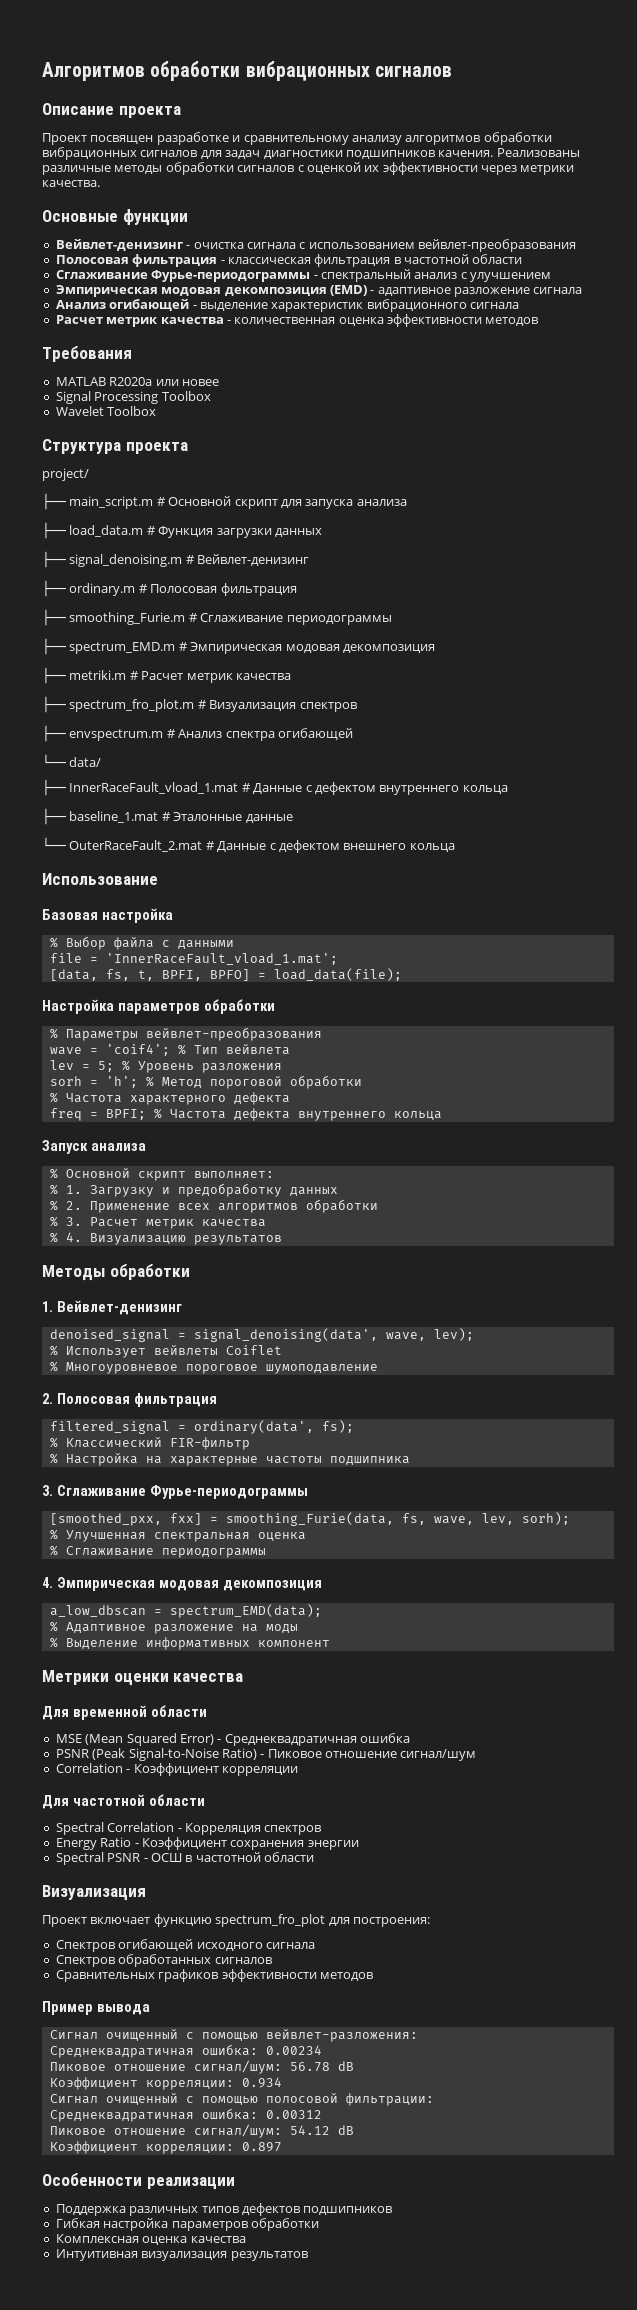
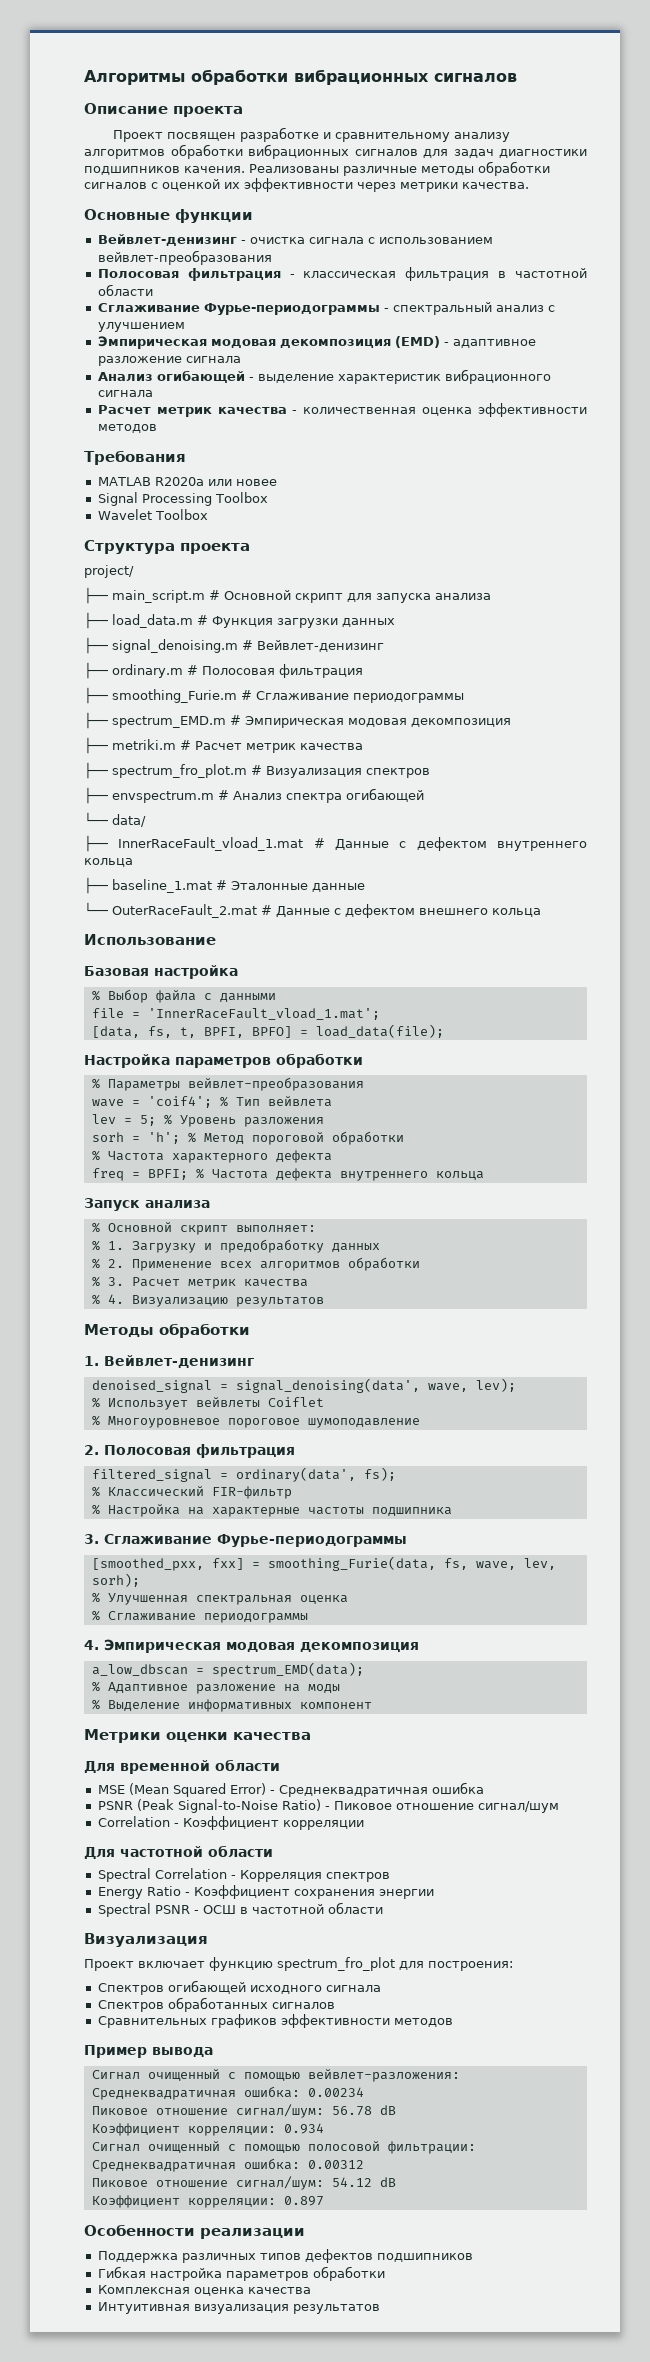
- Алгоритмов обработки вибрационных сигналов
+ Алгоритмы обработки вибрационных сигналов

